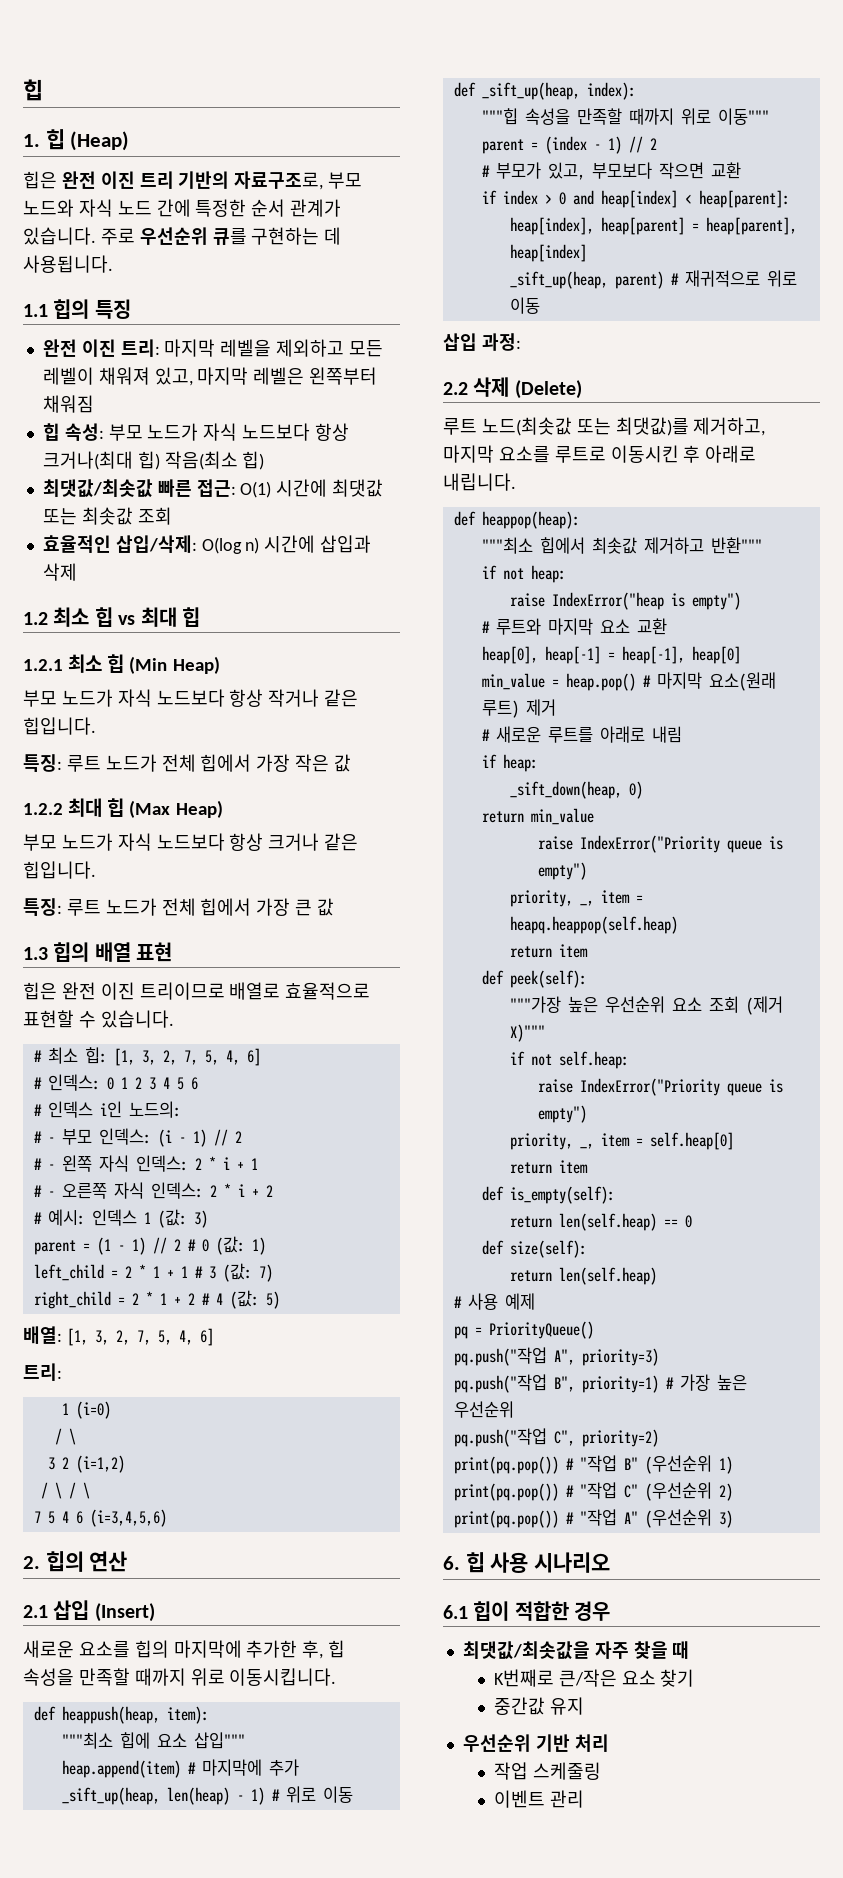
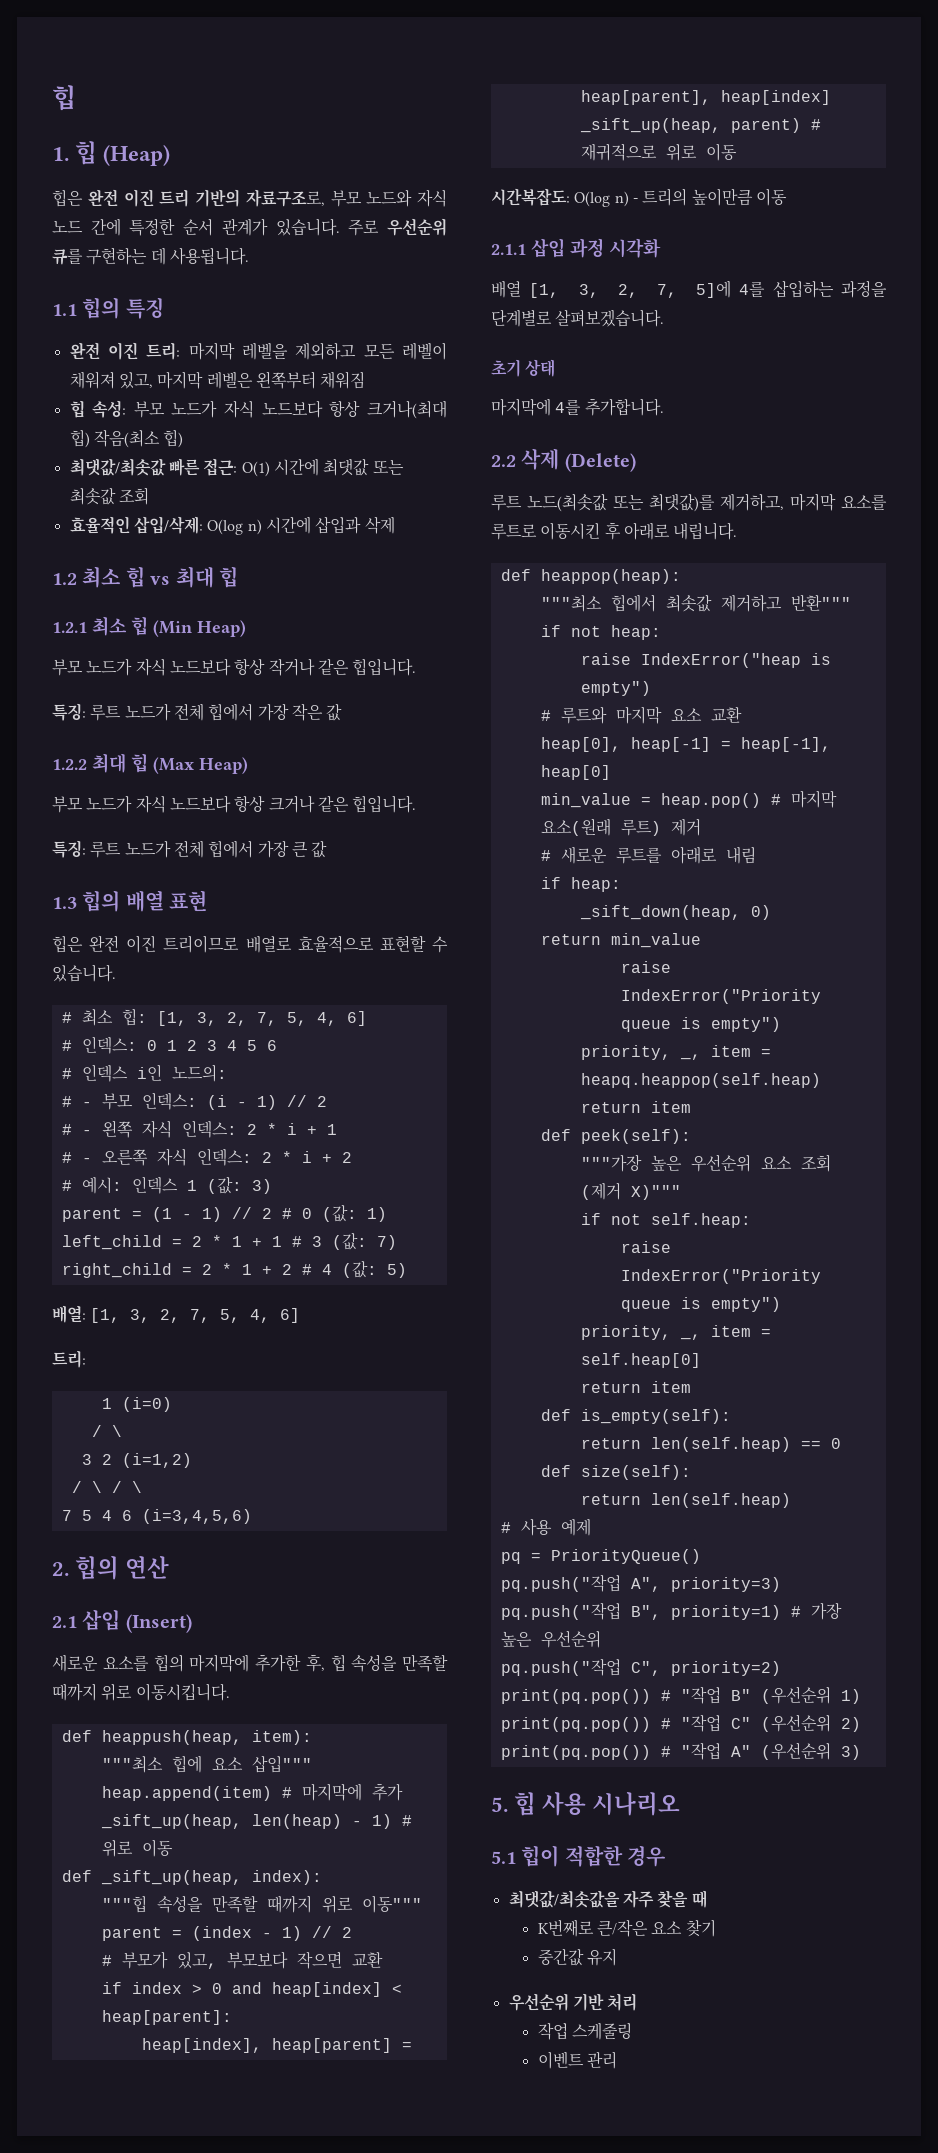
- 삽입 과정:
+ 시간복잡도: O(log n) - 트리의 높이만큼 이동
+ 2.1.1 삽입 과정 시각화
+ 배열 [1, 3, 2, 7, 5]에 4를 삽입하는 과정을 단계별로 살펴보겠습니다.
+ 초기 상태
+ 마지막에 4를 추가합니다.
- 6. 힙 사용 시나리오
+ 5. 힙 사용 시나리오
- 6.1 힙이 적합한 경우
+ 5.1 힙이 적합한 경우

